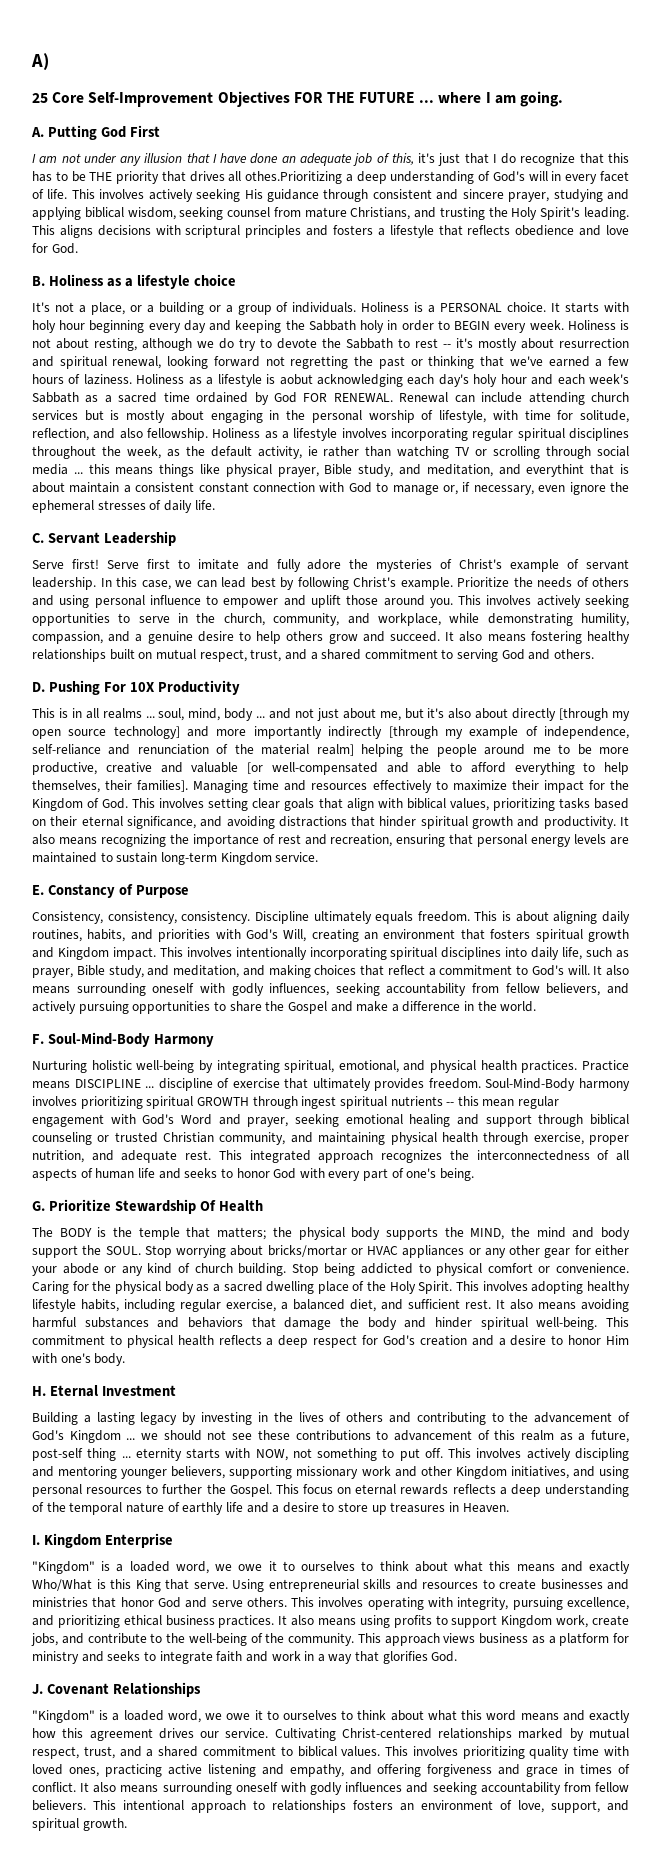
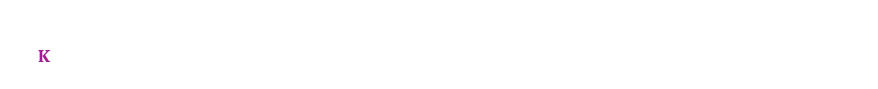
- A)
- 25 Core Self-Improvement Objectives FOR THE FUTURE ... where I am going.
- A. Putting God First
- I am not under any illusion that I have done an adequate job of this, it's just that I do recognize that this has to be THE priority that drives all othes.Prioritizing a deep understanding of God's will in every facet of life. This involves actively seeking His guidance through consistent and sincere prayer, studying and applying biblical wisdom, seeking counsel from mature Christians, and trusting the Holy Spirit's leading. This aligns decisions with scriptural principles and fosters a lifestyle that reflects obedience and love for God.
- B. Holiness as a lifestyle choice
- It's not a place, or a building or a group of individuals. Holiness is a PERSONAL choice. It starts with holy hour beginning every day and keeping the Sabbath holy in order to BEGIN every week. Holiness is not about resting, although we do try to devote the Sabbath to rest -- it's mostly about resurrection and spiritual renewal, looking forward not regretting the past or thinking that we've earned a few hours of laziness. Holiness as a lifestyle is aobut acknowledging each day's holy hour and each week's Sabbath as a sacred time ordained by God FOR RENEWAL. Renewal can include attending church services but is mostly about engaging in the personal worship of lifestyle, with time for solitude, reflection, and also fellowship. Holiness as a lifestyle involves incorporating regular spiritual disciplines throughout the week, as the default activity, ie rather than watching TV or scrolling through social media ... this means things like physical prayer, Bible study, and meditation, and everythint that is about maintain a consistent constant connection with God to manage or, if necessary, even ignore the ephemeral stresses of daily life.
- C. Servant Leadership
- Serve first! Serve first to imitate and fully adore the mysteries of Christ's example of servant leadership. In this case, we can lead best by following Christ's example. Prioritize the needs of others and using personal influence to empower and uplift those around you. This involves actively seeking opportunities to serve in the church, community, and workplace, while demonstrating humility, compassion, and a genuine desire to help others grow and succeed. It also means fostering healthy relationships built on mutual respect, trust, and a shared commitment to serving God and others.
- D. Pushing For 10X Productivity
- This is in all realms ... soul, mind, body ... and not just about me, but it's also about directly [through my open source technology] and more importantly indirectly [through my example of independence, self-reliance and renunciation of the material realm] helping the people around me to be more productive, creative and valuable [or well-compensated and able to afford everything to help themselves, their families]. Managing time and resources effectively to maximize their impact for the Kingdom of God. This involves setting clear goals that align with biblical values, prioritizing tasks based on their eternal significance, and avoiding distractions that hinder spiritual growth and productivity. It also means recognizing the importance of rest and recreation, ensuring that personal energy levels are maintained to sustain long-term Kingdom service.
- E. Constancy of Purpose
- Consistency, consistency, consistency. Discipline ultimately equals freedom. This is about aligning daily routines, habits, and priorities with God's Will, creating an environment that fosters spiritual growth and Kingdom impact. This involves intentionally incorporating spiritual disciplines into daily life, such as prayer, Bible study, and meditation, and making choices that reflect a commitment to God's will. It also means surrounding oneself with godly influences, seeking accountability from fellow believers, and actively pursuing opportunities to share the Gospel and make a difference in the world.
- F. Soul-Mind-Body Harmony
- Nurturing holistic well-being by integrating spiritual, emotional, and physical health practices. Practice means DISCIPLINE ... discipline of exercise that ultimately provides freedom. Soul-Mind-Body harmony involves prioritizing spiritual GROWTH through ingest spiritual nutrients -- this mean regular engagement with God's Word and prayer, seeking emotional healing and support through biblical counseling or trusted Christian community, and maintaining physical health through exercise, proper nutrition, and adequate rest. This integrated approach recognizes the interconnectedness of all aspects of human life and seeks to honor God with every part of one's being.
- G. Prioritize Stewardship Of Health
- The BODY is the temple that matters; the physical body supports the MIND, the mind and body support the SOUL. Stop worrying about bricks/mortar or HVAC appliances or any other gear for either your abode or any kind of church building. Stop being addicted to physical comfort or convenience. Caring for the physical body as a sacred dwelling place of the Holy Spirit. This involves adopting healthy lifestyle habits, including regular exercise, a balanced diet, and sufficient rest. It also means avoiding harmful substances and behaviors that damage the body and hinder spiritual well-being. This commitment to physical health reflects a deep respect for God's creation and a desire to honor Him with one's body.
- H. Eternal Investment
- Building a lasting legacy by investing in the lives of others and contributing to the advancement of God's Kingdom ... we should not see these contributions to advancement of this realm as a future, post-self thing ... eternity starts with NOW, not something to put off. This involves actively discipling and mentoring younger believers, supporting missionary work and other Kingdom initiatives, and using personal resources to further the Gospel. This focus on eternal rewards reflects a deep understanding of the temporal nature of earthly life and a desire to store up treasures in Heaven.
- I. Kingdom Enterprise
- "Kingdom" is a loaded word, we owe it to ourselves to think about what this means and exactly Who/What is this King that serve. Using entrepreneurial skills and resources to create businesses and ministries that honor God and serve others. This involves operating with integrity, pursuing excellence, and prioritizing ethical business practices. It also means using profits to support Kingdom work, create jobs, and contribute to the well-being of the community. This approach views business as a platform for ministry and seeks to integrate faith and work in a way that glorifies God.
- J. Covenant Relationships
- "Kingdom" is a loaded word, we owe it to ourselves to think about what this word means and exactly how this agreement drives our service. Cultivating Christ-centered relationships marked by mutual respect, trust, and a shared commitment to biblical values. This involves prioritizing quality time with loved ones, practicing active listening and empathy, and offering forgiveness and grace in times of conflict. It also means surrounding oneself with godly influences and seeking accountability from fellow believers. This intentional approach to relationships fosters an environment of love, support, and spiritual growth.
+ K

